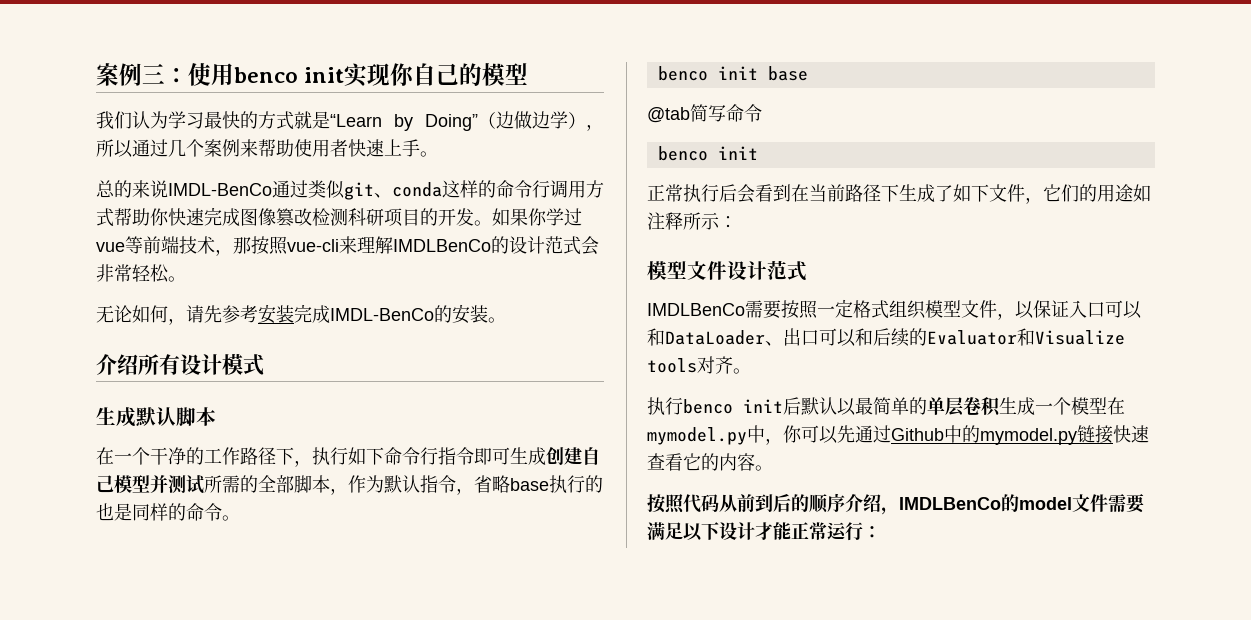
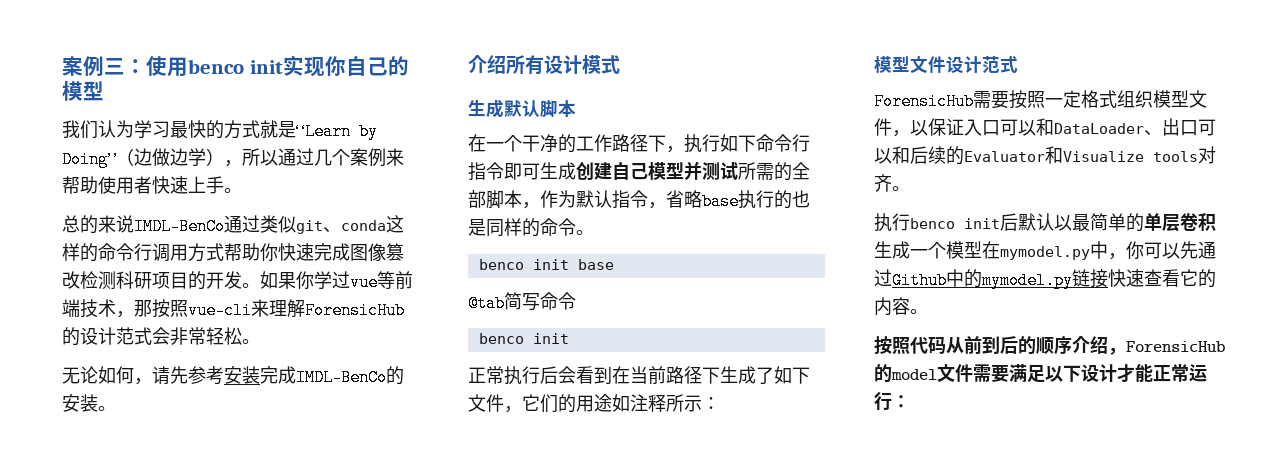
- 如果你学过vue等前端技术，那按照vue-cli来理解IMDLBenCo的设计范式会非常轻松。
+ 如果你学过vue等前端技术，那按照vue-cli来理解ForensicHub的设计范式会非常轻松。
- IMDLBenCo需要按照一定格式组织模型文件，以保证入口可以和DataLoader、出口可以和后续的Evaluator和Visualize tools对齐。
+ ForensicHub需要按照一定格式组织模型文件，以保证入口可以和DataLoader、出口可以和后续的Evaluator和Visualize tools对齐。
- 按照代码从前到后的顺序介绍，IMDLBenCo的model文件需要满足以下设计才能正常运行：
+ 按照代码从前到后的顺序介绍，ForensicHub的model文件需要满足以下设计才能正常运行：

